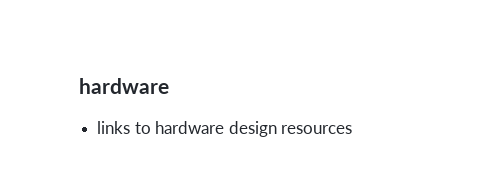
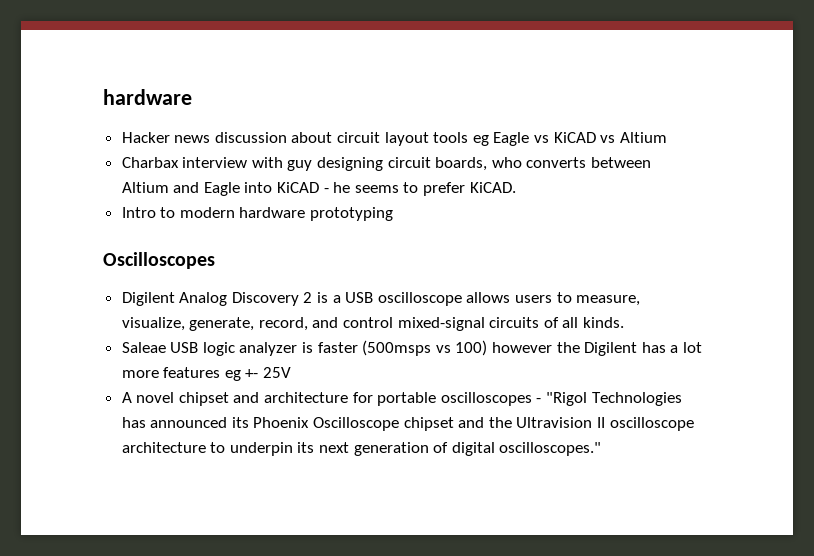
- links to hardware design resources
+ Hacker news discussion about circuit layout tools eg Eagle vs KiCAD vs Altium
+ Charbax interview with guy designing circuit boards, who converts between Altium and Eagle into KiCAD - he seems to prefer KiCAD.
+ Intro to modern hardware prototyping
+ Oscilloscopes
+ Digilent Analog Discovery 2 is a USB oscilloscope allows users to measure, visualize, generate, record, and control mixed-signal circuits of all kinds.
+ Saleae USB logic analyzer is faster (500msps vs 100) however the Digilent has a lot more features eg +- 25V
+ A novel chipset and architecture for portable oscilloscopes - "Rigol Technologies has announced its Phoenix Oscilloscope chipset and the Ultravision II oscilloscope architecture to underpin its next generation of digital oscilloscopes."

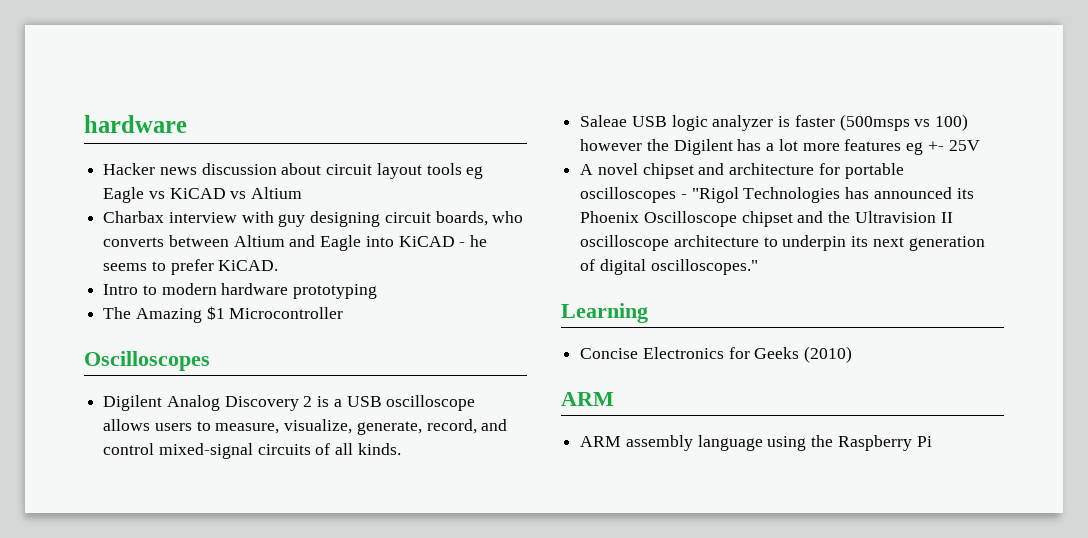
+ The Amazing $1 Microcontroller
+ Learning
+ Concise Electronics for Geeks (2010)
+ ARM
+ ARM assembly language using the Raspberry Pi

